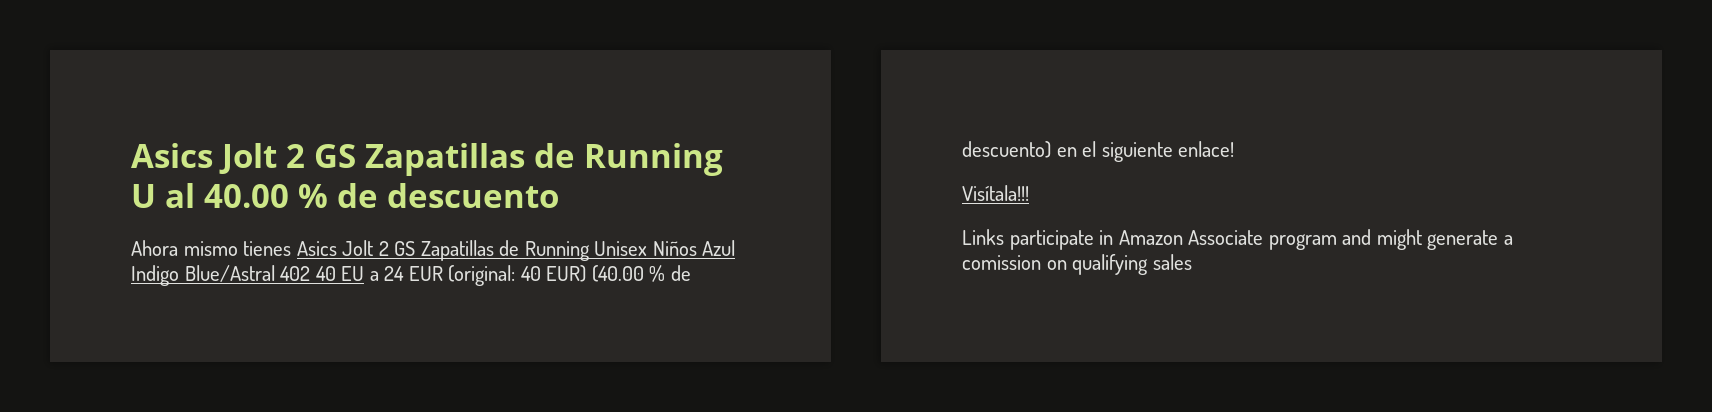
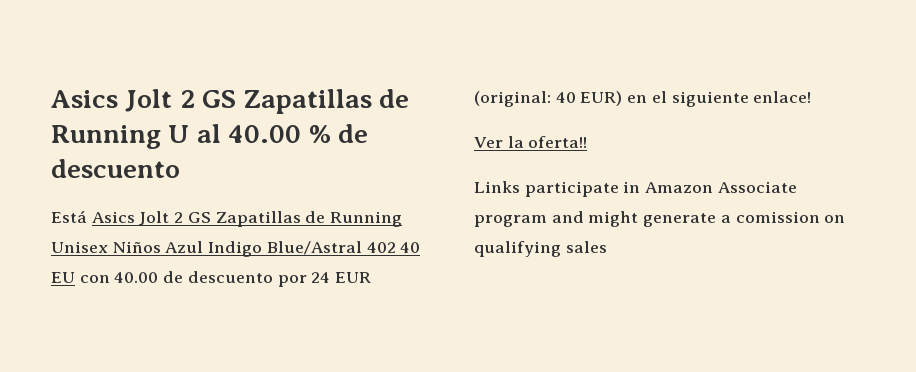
- Ahora mismo tienes Asics Jolt 2 GS Zapatillas de Running Unisex Niños Azul Indigo Blue/Astral 402 40 EU a 24 EUR (original: 40 EUR) (40.00 % de descuento) en el siguiente enlace!
+ Está Asics Jolt 2 GS Zapatillas de Running Unisex Niños Azul Indigo Blue/Astral 402 40 EU con 40.00 de descuento por 24 EUR (original: 40 EUR) en el siguiente enlace!
- Visítala!!!
+ Ver la oferta!!

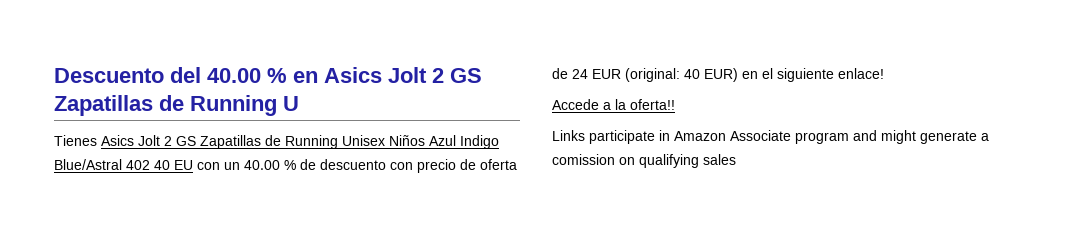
- Asics Jolt 2 GS Zapatillas de Running U al 40.00 % de descuento
- Está Asics Jolt 2 GS Zapatillas de Running Unisex Niños Azul Indigo Blue/Astral 402 40 EU con 40.00 de descuento por 24 EUR (original: 40 EUR) en el siguiente enlace!
+ Descuento del 40.00 % en Asics Jolt 2 GS Zapatillas de Running U
+ Tienes Asics Jolt 2 GS Zapatillas de Running Unisex Niños Azul Indigo Blue/Astral 402 40 EU con un 40.00 % de descuento con precio de oferta de 24 EUR (original: 40 EUR) en el siguiente enlace!
- Ver la oferta!!
+ Accede a la oferta!!

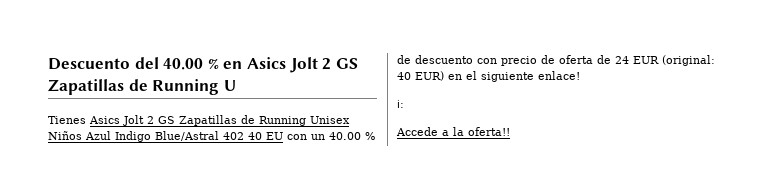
+ ℹ:
- Links participate in Amazon Associate program and might generate a comission on qualifying sales

